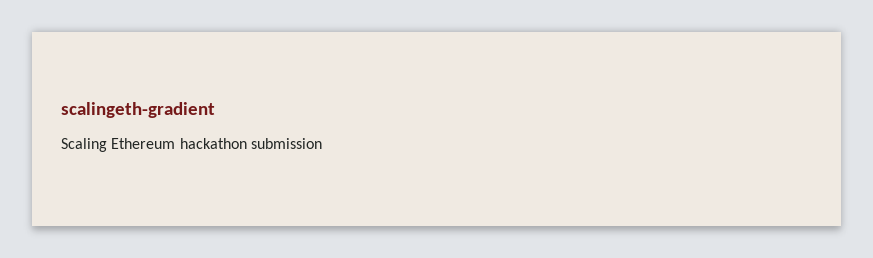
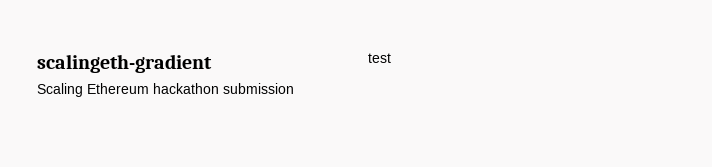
+ test

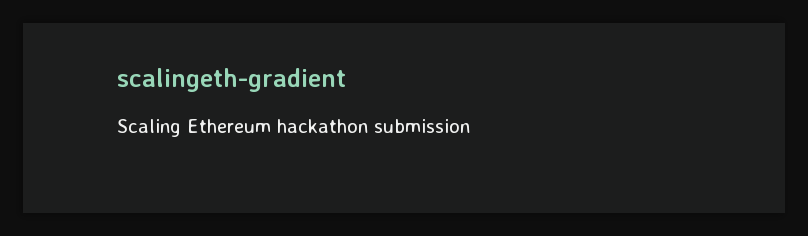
- test

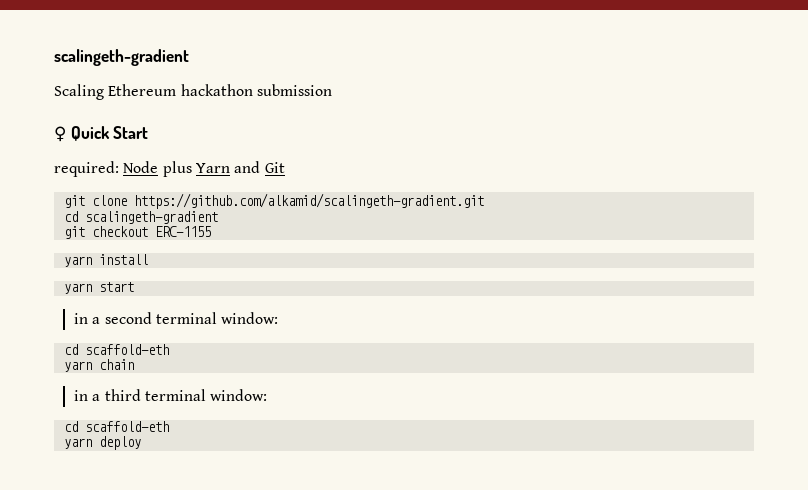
+ ♀ Quick Start
+ required: Node plus Yarn and Git
+ git clone https://github.com/alkamid/scalingeth-gradient.git
+ cd scalingeth-gradient
+ git checkout ERC-1155
+ yarn install
+ yarn start
+ in a second terminal window:
+ cd scaffold-eth
+ yarn chain
+ in a third terminal window:
+ cd scaffold-eth
+ yarn deploy

